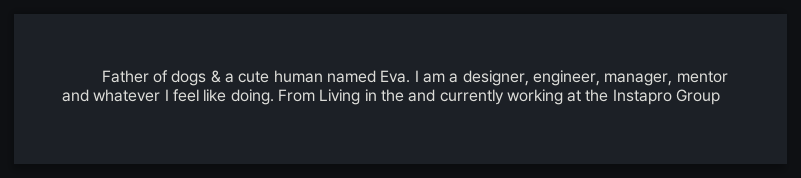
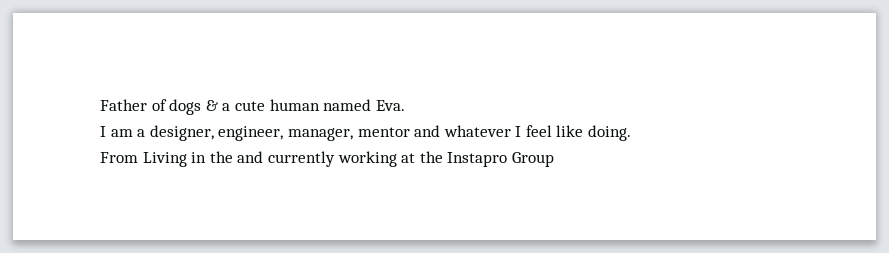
- Father of dogs & a cute human named Eva. I am a designer, engineer, manager, mentor and whatever I feel like doing. From Living in the and currently working at the Instapro Group
+ Father of dogs & a cute human named Eva.
+ I am a designer, engineer, manager, mentor and whatever I feel like doing.
+ From Living in the and currently working at the Instapro Group

